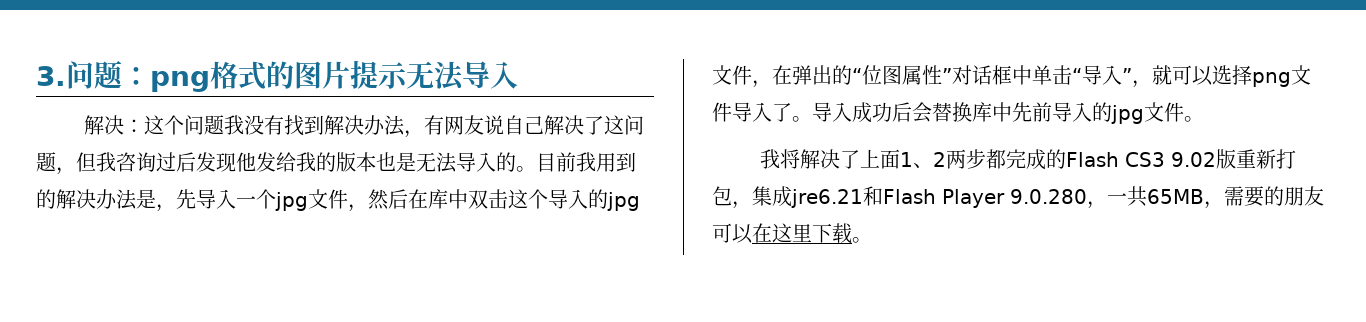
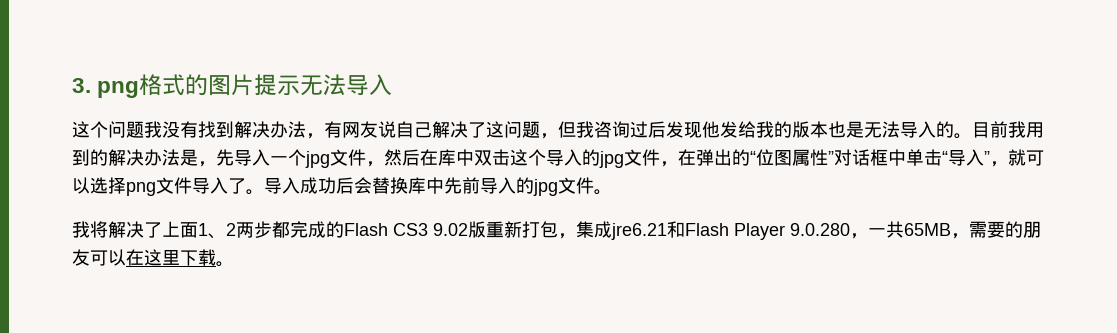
- 3.问题：png格式的图片提示无法导入
+ 3. png格式的图片提示无法导入
- 解决：这个问题我没有找到解决办法，有网友说自己解决了这问题，但我咨询过后发现他发给我的版本也是无法导入的。
+ 这个问题我没有找到解决办法，有网友说自己解决了这问题，但我咨询过后发现他发给我的版本也是无法导入的。

